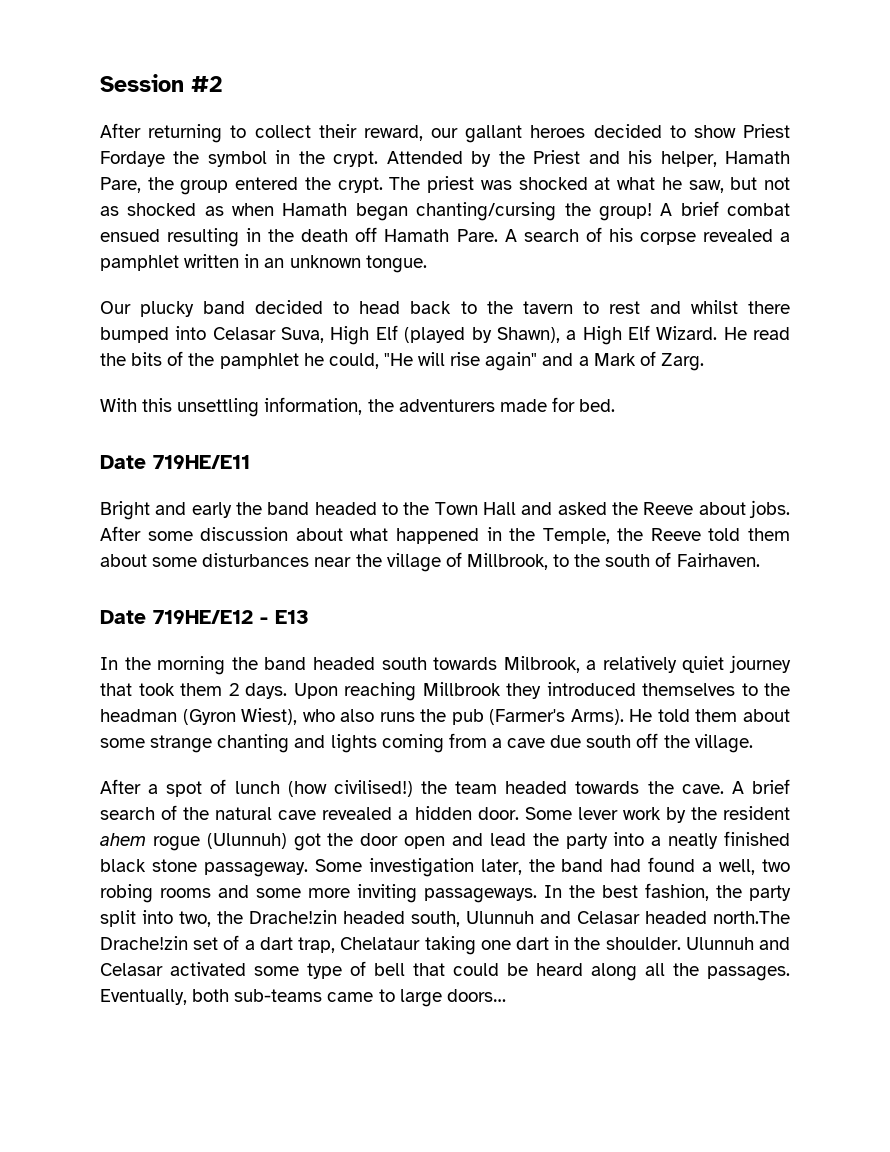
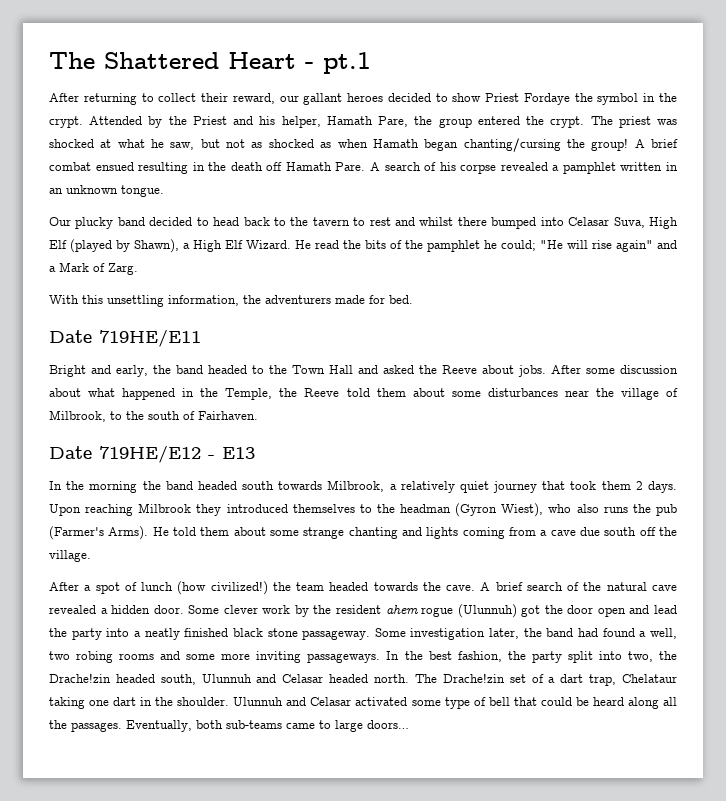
- Session #2
+ The Shattered Heart - pt.1
- He read the bits of the pamphlet he could, "He will rise again" and a Mark of Zarg.
+ He read the bits of the pamphlet he could; "He will rise again" and a Mark of Zarg.
- Bright and early the band headed to the Town Hall and asked the Reeve about jobs.
+ Bright and early, the band headed to the Town Hall and asked the Reeve about jobs.
- After some discussion about what happened in the Temple, the Reeve told them about some disturbances near the village of Millbrook, to the south of Fairhaven.
+ After some discussion about what happened in the Temple, the Reeve told them about some disturbances near the village of Milbrook, to the south of Fairhaven.
- Upon reaching Millbrook they introduced themselves to the headman (Gyron Wiest), who also runs the pub (Farmer's Arms).
+ Upon reaching Milbrook they introduced themselves to the headman (Gyron Wiest), who also runs the pub (Farmer's Arms).
- After a spot of lunch (how civilised!) the team headed towards the cave.
+ After a spot of lunch (how civilized!) the team headed towards the cave.
- Some lever work by the resident ahem rogue (Ulunnuh) got the door open and lead the party into a neatly finished black stone passageway.
+ Some clever work by the resident ahem rogue (Ulunnuh) got the door open and lead the party into a neatly finished black stone passageway.
- In the best fashion, the party split into two, the Drache!zin headed south, Ulunnuh and Celasar headed north.The Drache!zin set of a dart trap, Chelataur taking one dart in the shoulder.
+ In the best fashion, the party split into two, the Drache!zin headed south, Ulunnuh and Celasar headed north. The Drache!zin set of a dart trap, Chelataur taking one dart in the shoulder.

